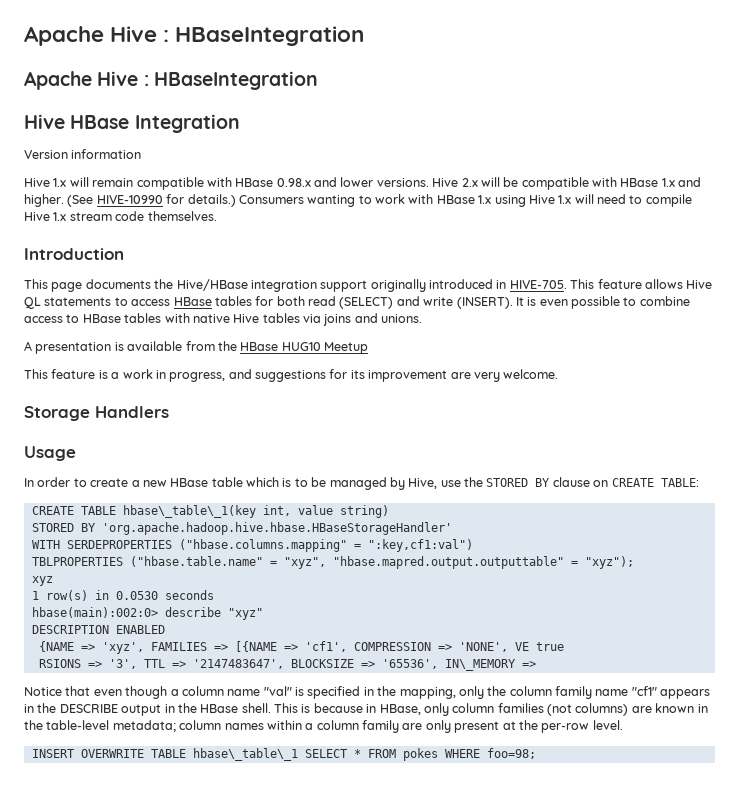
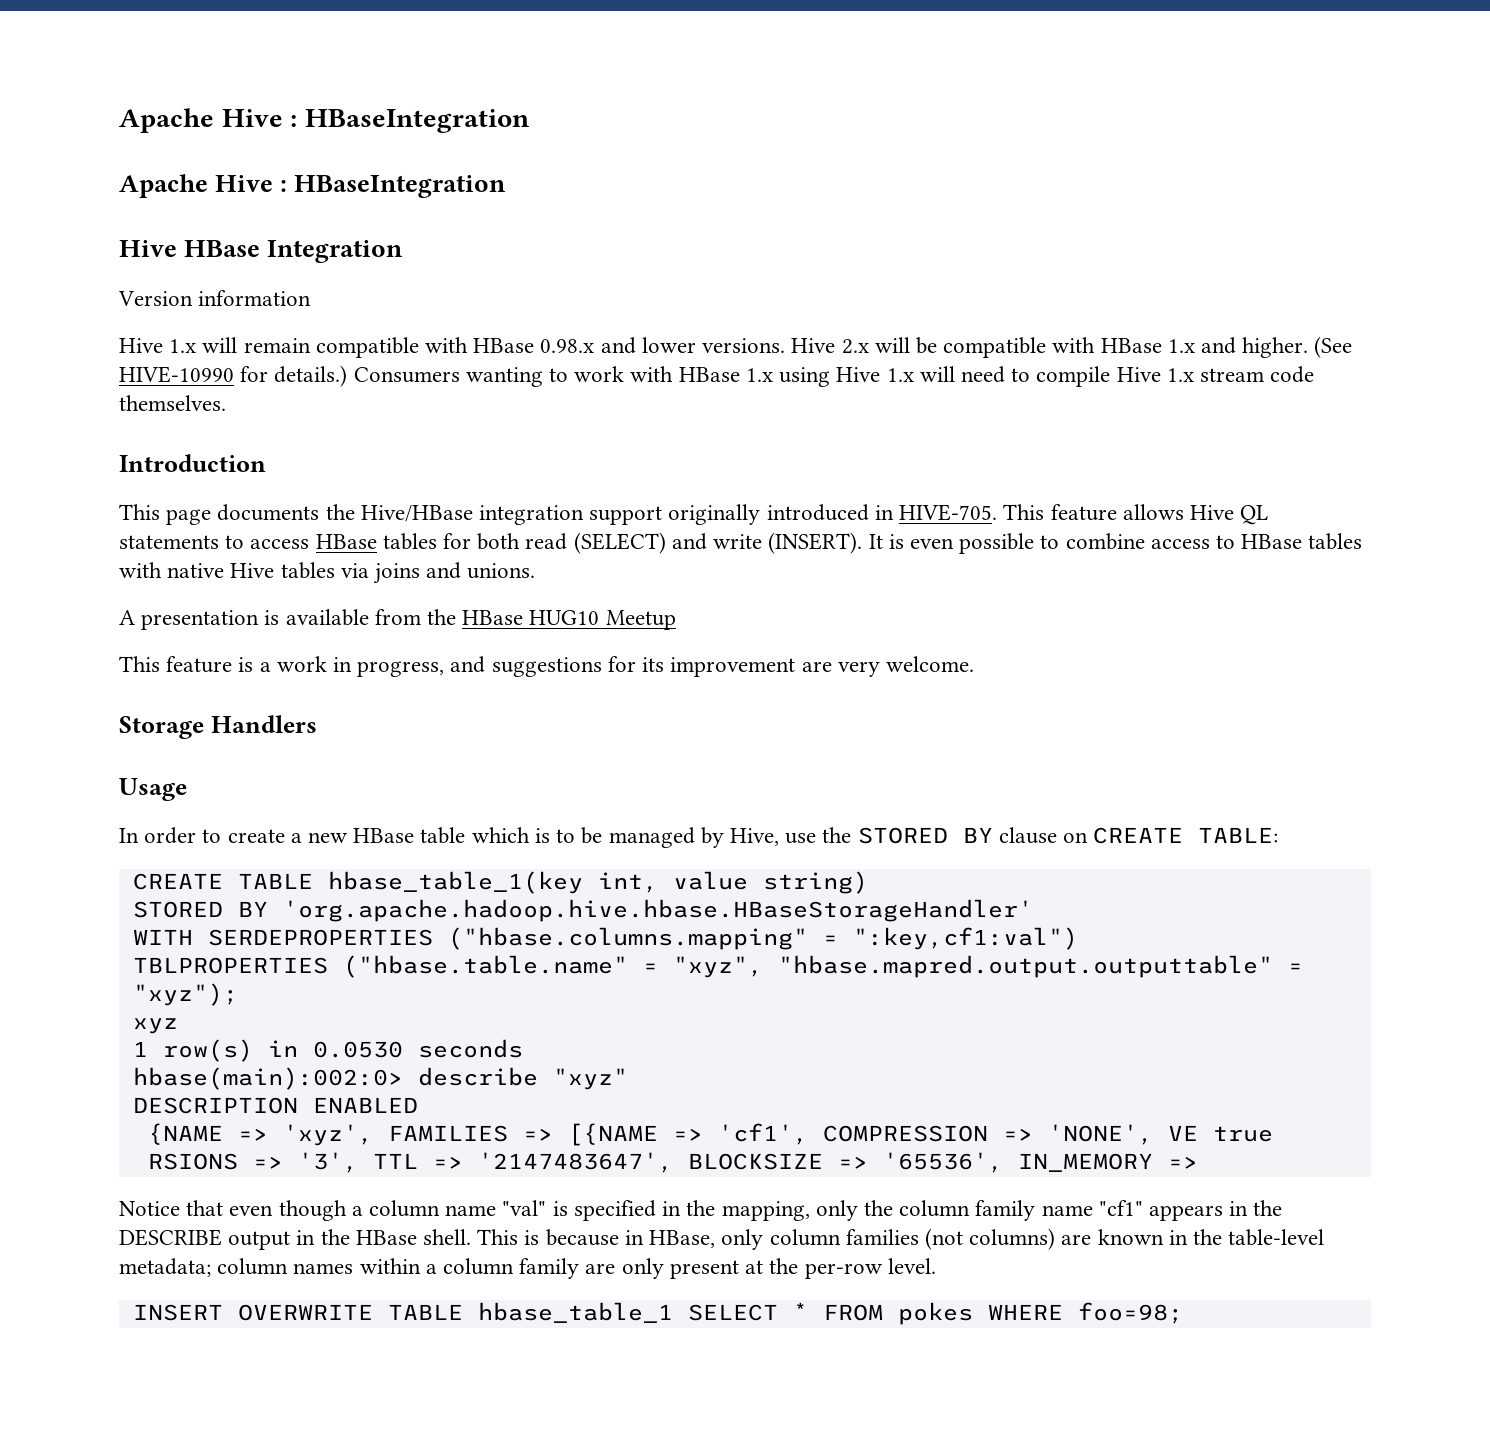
- CREATE TABLE hbase\_table\_1(key int, value string)
+ CREATE TABLE hbase_table_1(key int, value string)
- RSIONS => '3', TTL => '2147483647', BLOCKSIZE => '65536', IN\_MEMORY =>
+ RSIONS => '3', TTL => '2147483647', BLOCKSIZE => '65536', IN_MEMORY =>
- INSERT OVERWRITE TABLE hbase\_table\_1 SELECT * FROM pokes WHERE foo=98;
+ INSERT OVERWRITE TABLE hbase_table_1 SELECT * FROM pokes WHERE foo=98;

